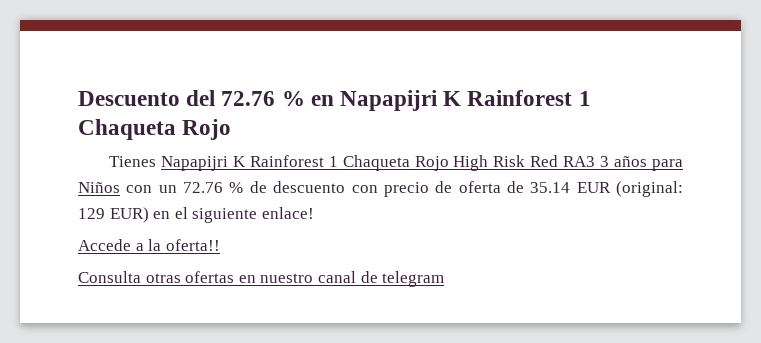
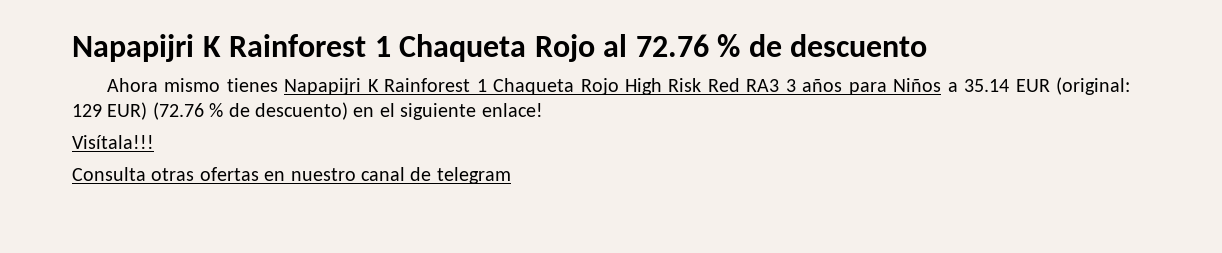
- Descuento del 72.76 % en Napapijri K Rainforest 1 Chaqueta Rojo
- Tienes Napapijri K Rainforest 1 Chaqueta Rojo High Risk Red RA3 3 años para Niños con un 72.76 % de descuento con precio de oferta de 35.14 EUR (original: 129 EUR) en el siguiente enlace!
+ Napapijri K Rainforest 1 Chaqueta Rojo al 72.76 % de descuento
+ Ahora mismo tienes Napapijri K Rainforest 1 Chaqueta Rojo High Risk Red RA3 3 años para Niños a 35.14 EUR (original: 129 EUR) (72.76 % de descuento) en el siguiente enlace!
- Accede a la oferta!!
+ Visítala!!!

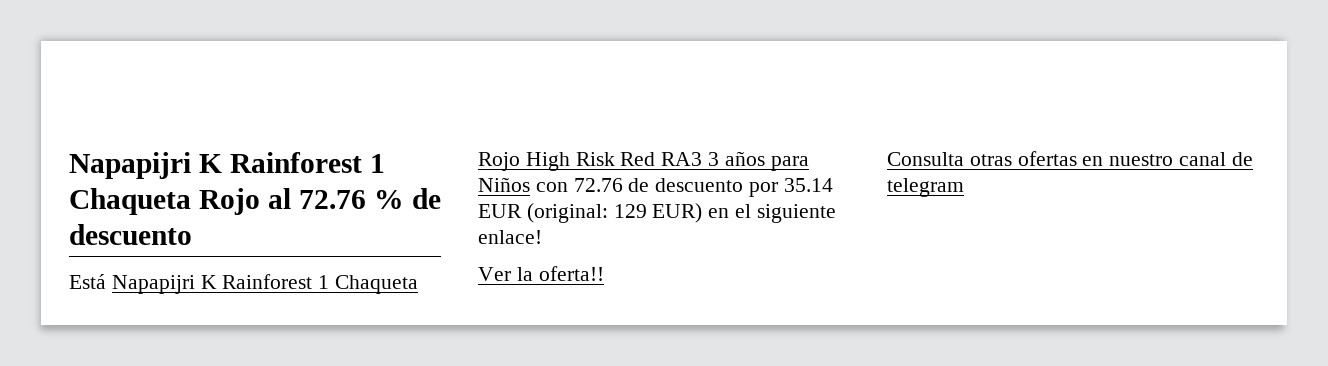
- Ahora mismo tienes Napapijri K Rainforest 1 Chaqueta Rojo High Risk Red RA3 3 años para Niños a 35.14 EUR (original: 129 EUR) (72.76 % de descuento) en el siguiente enlace!
+ Está Napapijri K Rainforest 1 Chaqueta Rojo High Risk Red RA3 3 años para Niños con 72.76 de descuento por 35.14 EUR (original: 129 EUR) en el siguiente enlace!
- Visítala!!!
+ Ver la oferta!!

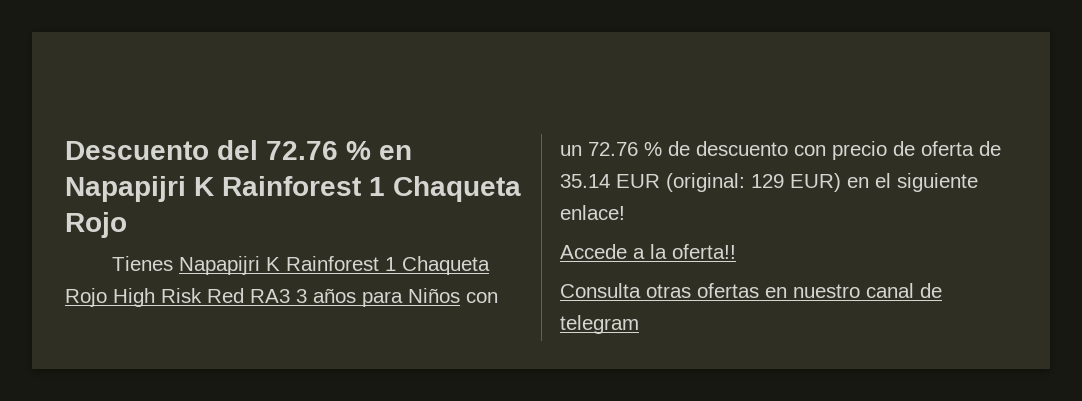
- Napapijri K Rainforest 1 Chaqueta Rojo al 72.76 % de descuento
- Está Napapijri K Rainforest 1 Chaqueta Rojo High Risk Red RA3 3 años para Niños con 72.76 de descuento por 35.14 EUR (original: 129 EUR) en el siguiente enlace!
+ Descuento del 72.76 % en Napapijri K Rainforest 1 Chaqueta Rojo
+ Tienes Napapijri K Rainforest 1 Chaqueta Rojo High Risk Red RA3 3 años para Niños con un 72.76 % de descuento con precio de oferta de 35.14 EUR (original: 129 EUR) en el siguiente enlace!
- Ver la oferta!!
+ Accede a la oferta!!

